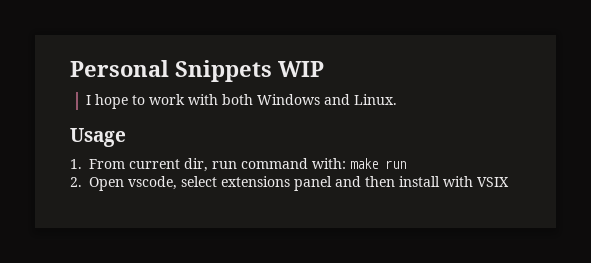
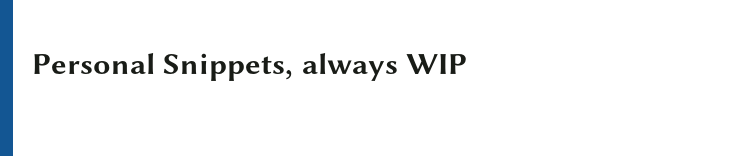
- Personal Snippets WIP
+ Personal Snippets, always WIP
- I hope to work with both Windows and Linux.
- Usage
- 1. From current dir, run command with: make run
- 2. Open vscode, select extensions panel and then install with VSIX

